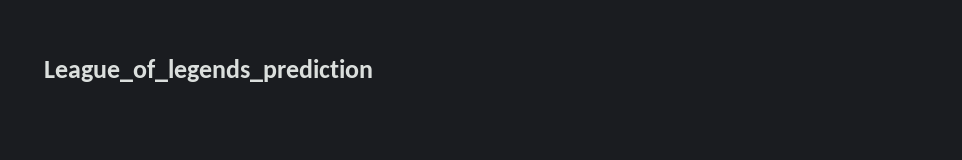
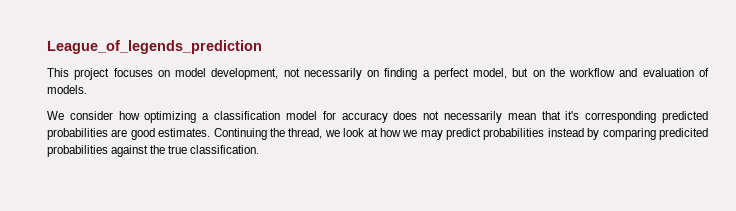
+ This project focuses on model development, not necessarily on finding a perfect model, but on the workflow and evaluation of models.
+ We consider how optimizing a classification model for accuracy does not necessarily mean that it's corresponding predicted probabilities are good estimates. Continuing the thread, we look at how we may predict probabilities instead by comparing predicited probabilities against the true classification.

